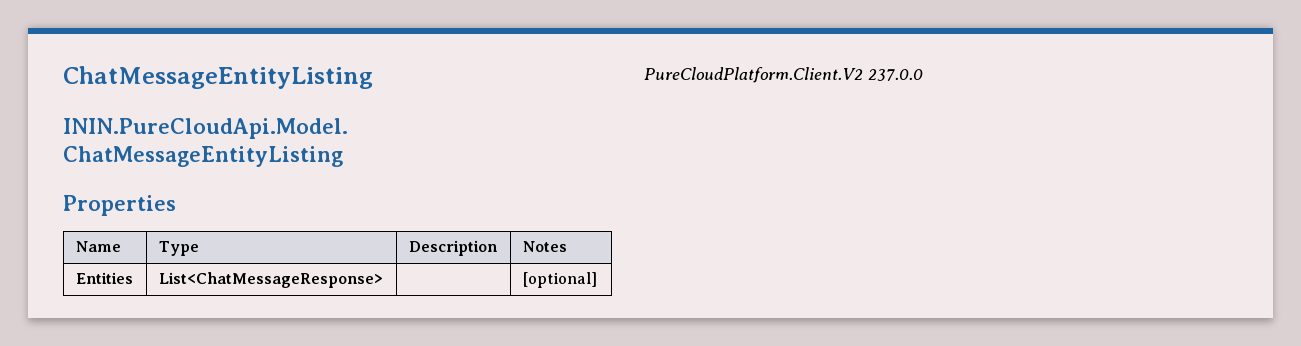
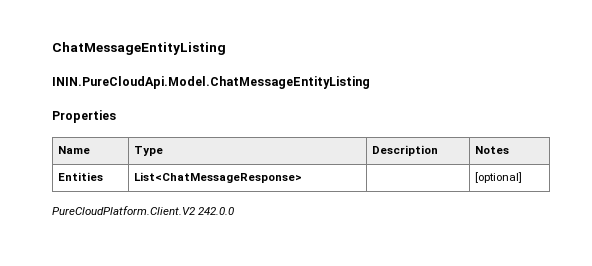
- PureCloudPlatform.Client.V2 237.0.0
+ PureCloudPlatform.Client.V2 242.0.0

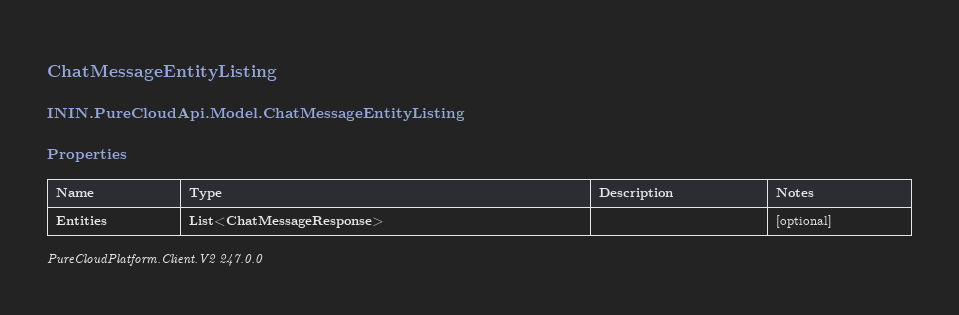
- PureCloudPlatform.Client.V2 242.0.0
+ PureCloudPlatform.Client.V2 247.0.0

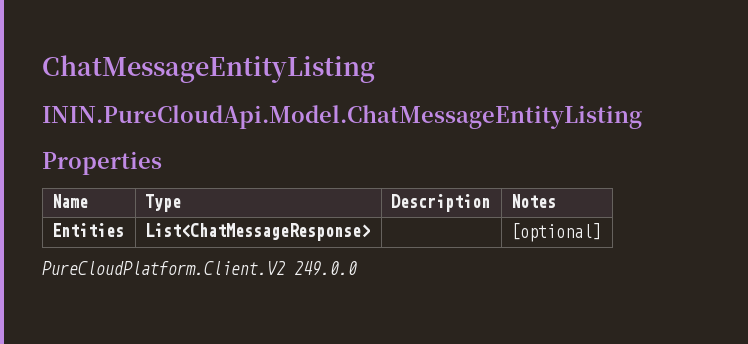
- PureCloudPlatform.Client.V2 247.0.0
+ PureCloudPlatform.Client.V2 249.0.0

